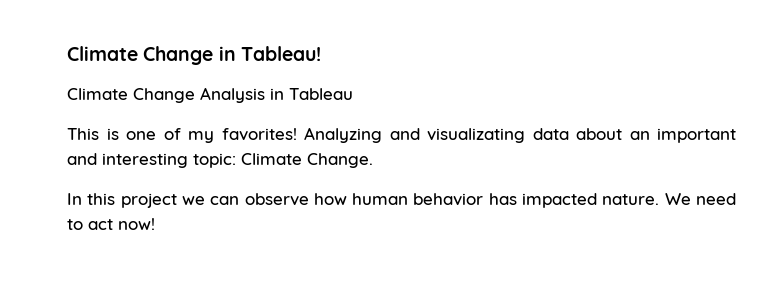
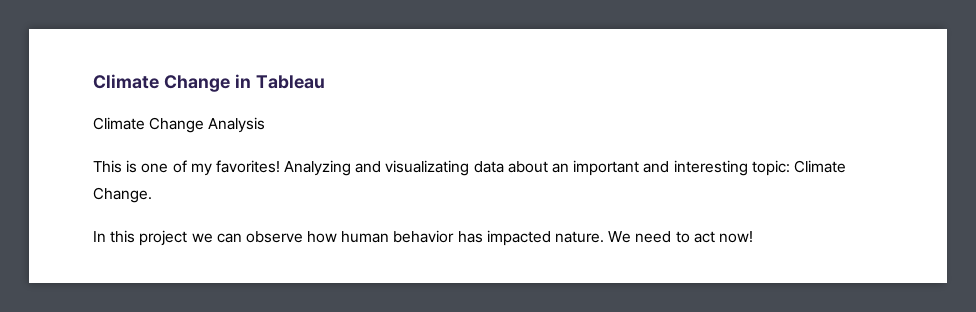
- Climate Change in Tableau!
+ Climate Change in Tableau
- Climate Change Analysis in Tableau
+ Climate Change Analysis

